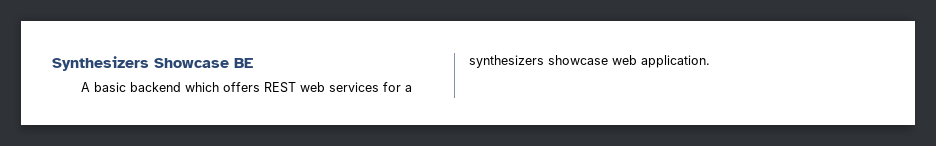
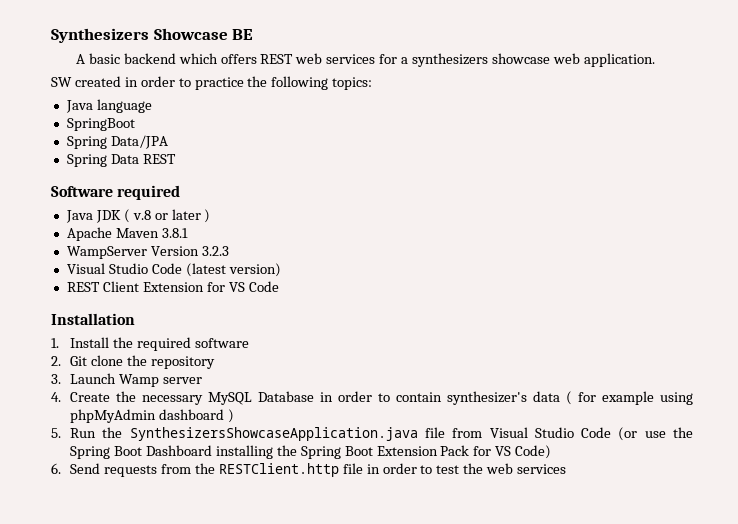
+ SW created in order to practice the following topics:
+ Java language
+ SpringBoot
+ Spring Data/JPA
+ Spring Data REST
+ Software required
+ Java JDK ( v.8 or later )
+ Apache Maven 3.8.1
+ WampServer Version 3.2.3
+ Visual Studio Code (latest version)
+ REST Client Extension for VS Code
+ Installation
+ 1. Install the required software
+ 2. Git clone the repository
+ 3. Launch Wamp server
+ 4. Create the necessary MySQL Database in order to contain synthesizer's data ( for example using phpMyAdmin dashboard )
+ 5. Run the SynthesizersShowcaseApplication.java file from Visual Studio Code (or use the Spring Boot Dashboard installing the Spring Boot Extension Pack for VS Code)
+ 6. Send requests from the RESTClient.http file in order to test the web services

